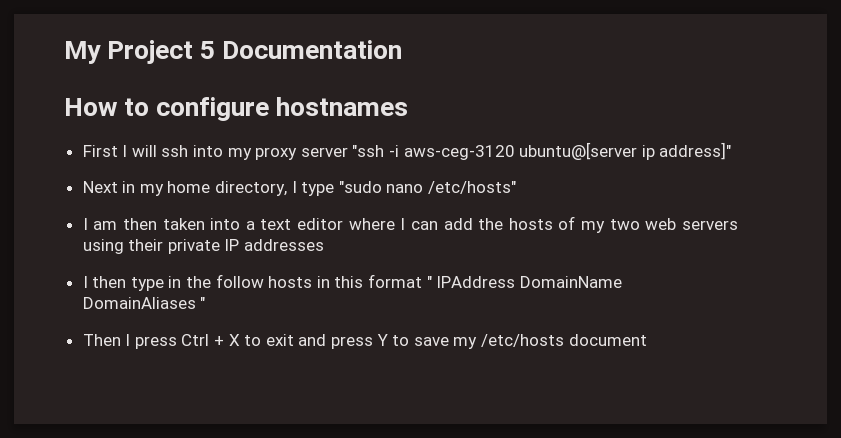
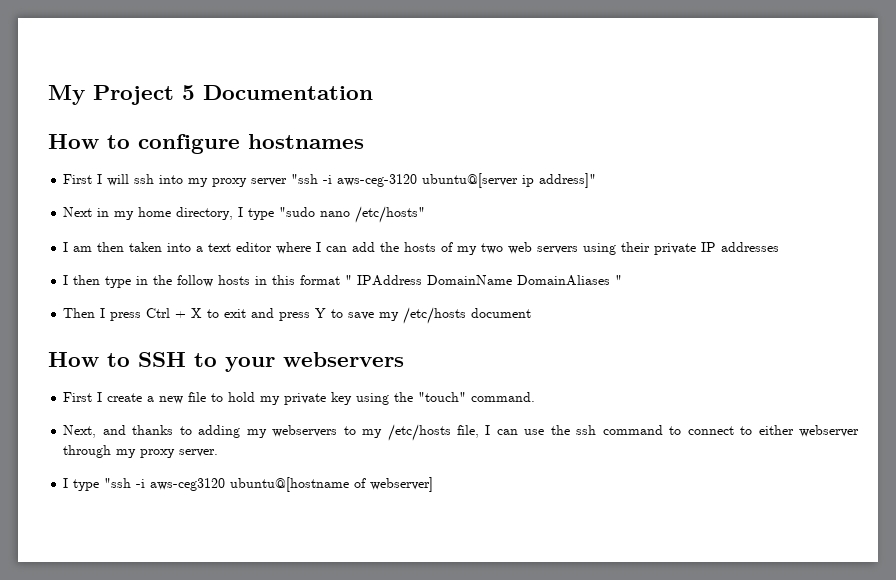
+ How to SSH to your webservers
+ First I create a new file to hold my private key using the "touch" command.
+ Next, and thanks to adding my webservers to my /etc/hosts file, I can use the ssh command to connect to either webserver through my proxy server.
+ I type "ssh -i aws-ceg3120 ubuntu@[hostname of webserver]

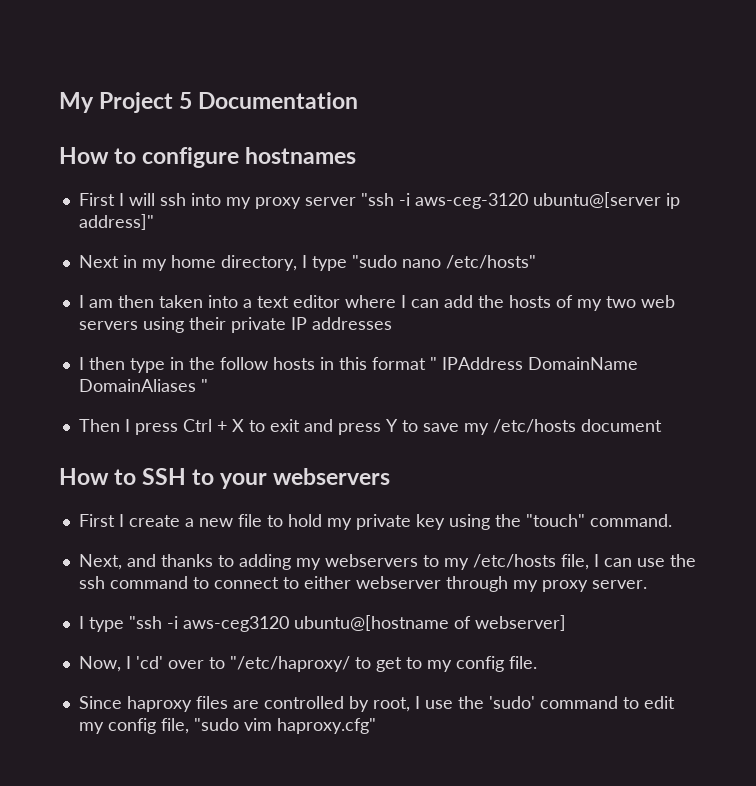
+ Now, I 'cd' over to "/etc/haproxy/ to get to my config file.
+ Since haproxy files are controlled by root, I use the 'sudo' command to edit my config file, "sudo vim haproxy.cfg"

